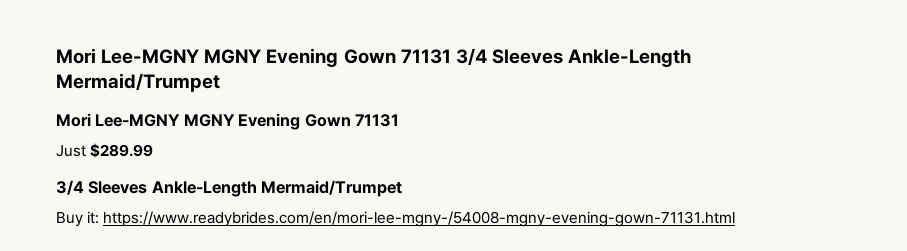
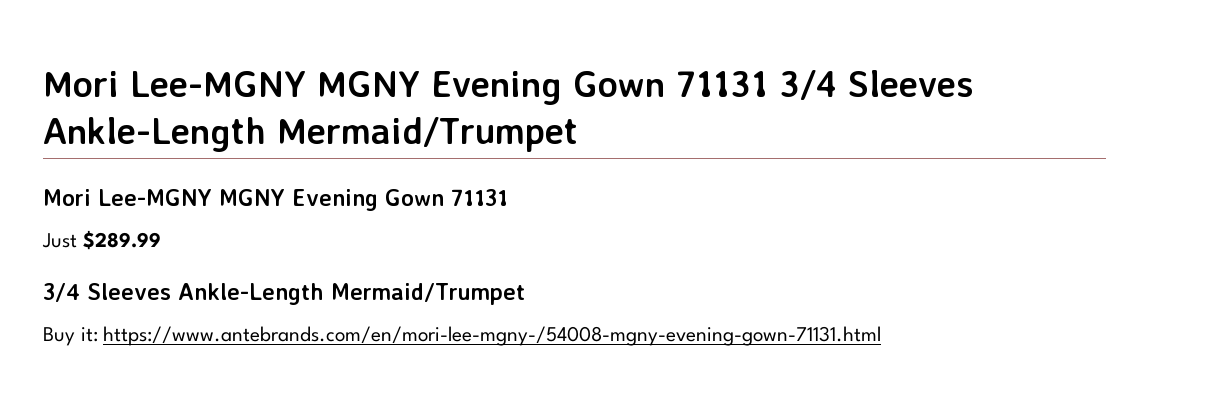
- Buy it: https://www.readybrides.com/en/mori-lee-mgny-/54008-mgny-evening-gown-71131.html
+ Buy it: https://www.antebrands.com/en/mori-lee-mgny-/54008-mgny-evening-gown-71131.html

